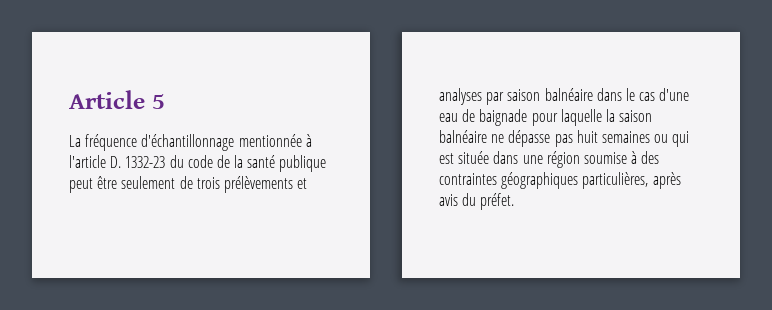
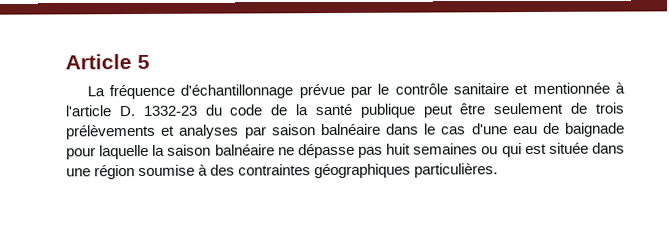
- La fréquence d'échantillonnage mentionnée à l'article D. 1332-23 du code de la santé publique peut être seulement de trois prélèvements et analyses par saison balnéaire dans le cas d'une eau de baignade pour laquelle la saison balnéaire ne dépasse pas huit semaines ou qui est située dans une région soumise à des contraintes géographiques particulières, après avis du préfet.
+ La fréquence d'échantillonnage prévue par le contrôle sanitaire et mentionnée à l'article D. 1332-23 du code de la santé publique peut être seulement de trois prélèvements et analyses par saison balnéaire dans le cas d'une eau de baignade pour laquelle la saison balnéaire ne dépasse pas huit semaines ou qui est située dans une région soumise à des contraintes géographiques particulières.

